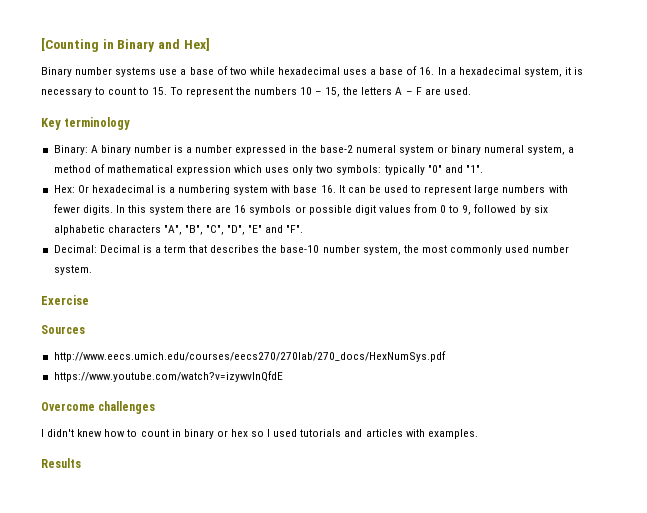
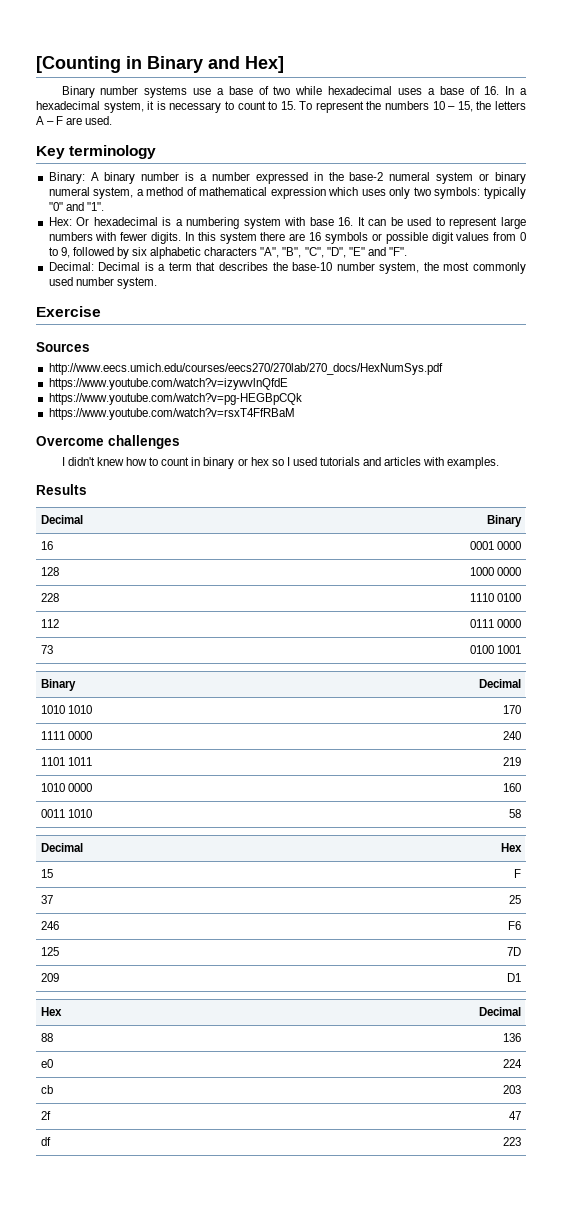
+ https://www.youtube.com/watch?v=pg-HEGBpCQk
+ https://www.youtube.com/watch?v=rsxT4FfRBaM
+ Decimal | Binary
+ 16 | 0001 0000
+ 128 | 1000 0000
+ 228 | 1110 0100
+ 112 | 0111 0000
+ 73 | 0100 1001
+ Binary | Decimal
+ 1010 1010 | 170
+ 1111 0000 | 240
+ 1101 1011 | 219
+ 1010 0000 | 160
+ 0011 1010 | 58
+ Decimal | Hex
+ 15 | F
+ 37 | 25
+ 246 | F6
+ 125 | 7D
+ 209 | D1
+ Hex | Decimal
+ 88 | 136
+ e0 | 224
+ cb | 203
+ 2f | 47
+ df | 223

